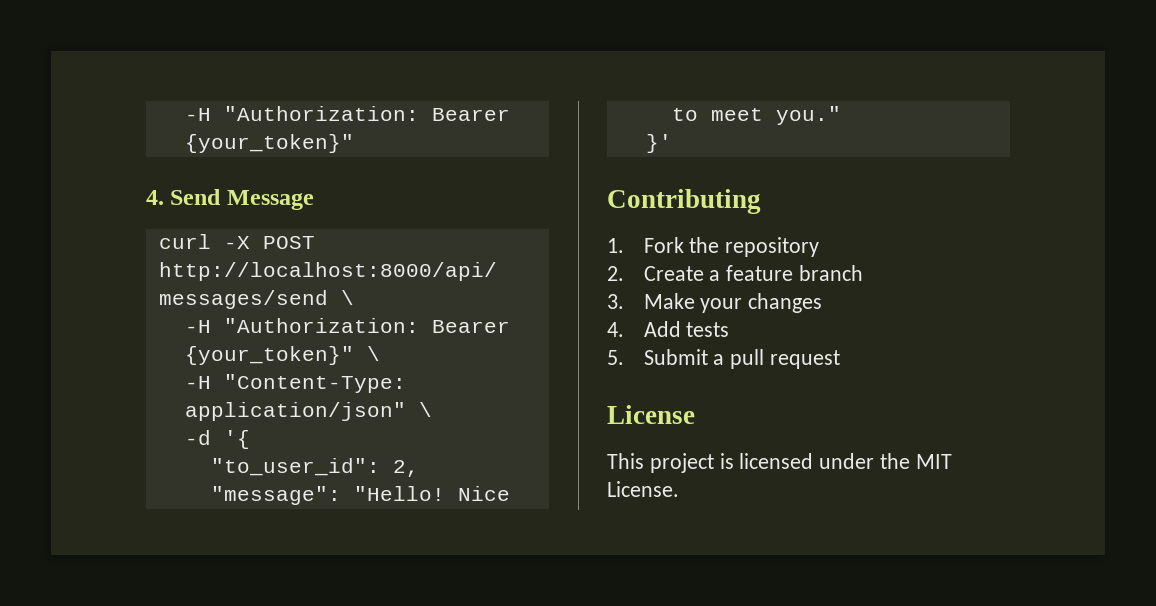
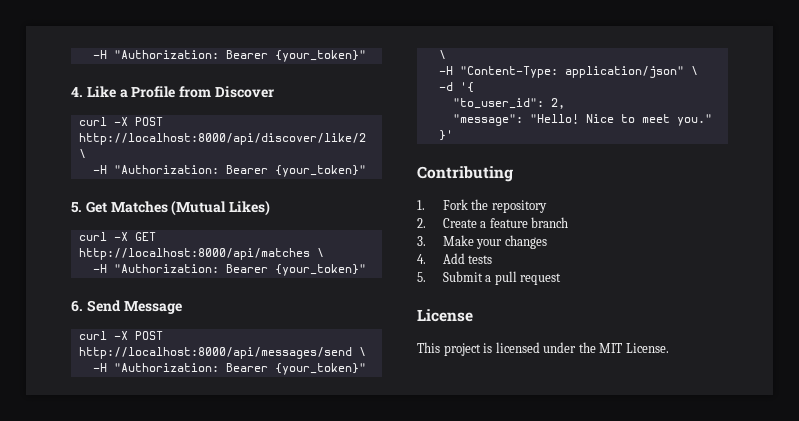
- 4. Send Message
+ 4. Like a Profile from Discover
+ curl -X POST http://localhost:8000/api/discover/like/2 \
+ -H "Authorization: Bearer {your_token}"
+ 5. Get Matches (Mutual Likes)
+ curl -X GET http://localhost:8000/api/matches \
+ -H "Authorization: Bearer {your_token}"
+ 6. Send Message

